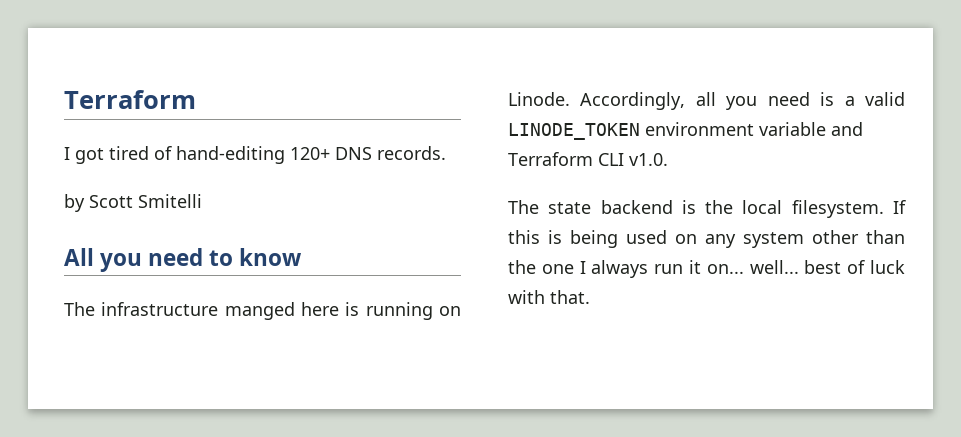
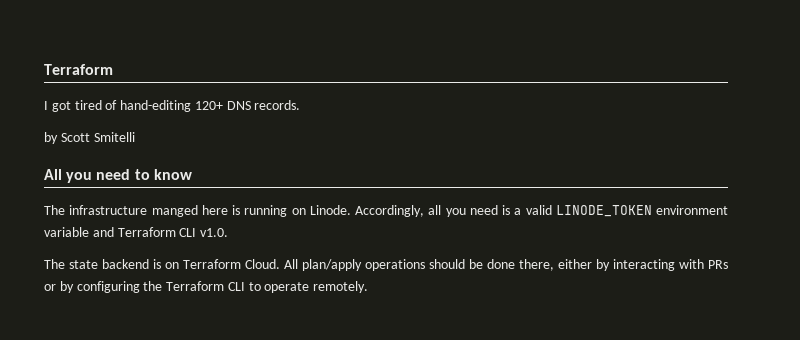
- The state backend is the local filesystem. If this is being used on any system other than the one I always run it on... well... best of luck with that.
+ The state backend is on Terraform Cloud. All plan/apply operations should be done there, either by interacting with PRs or by configuring the Terraform CLI to operate remotely.

